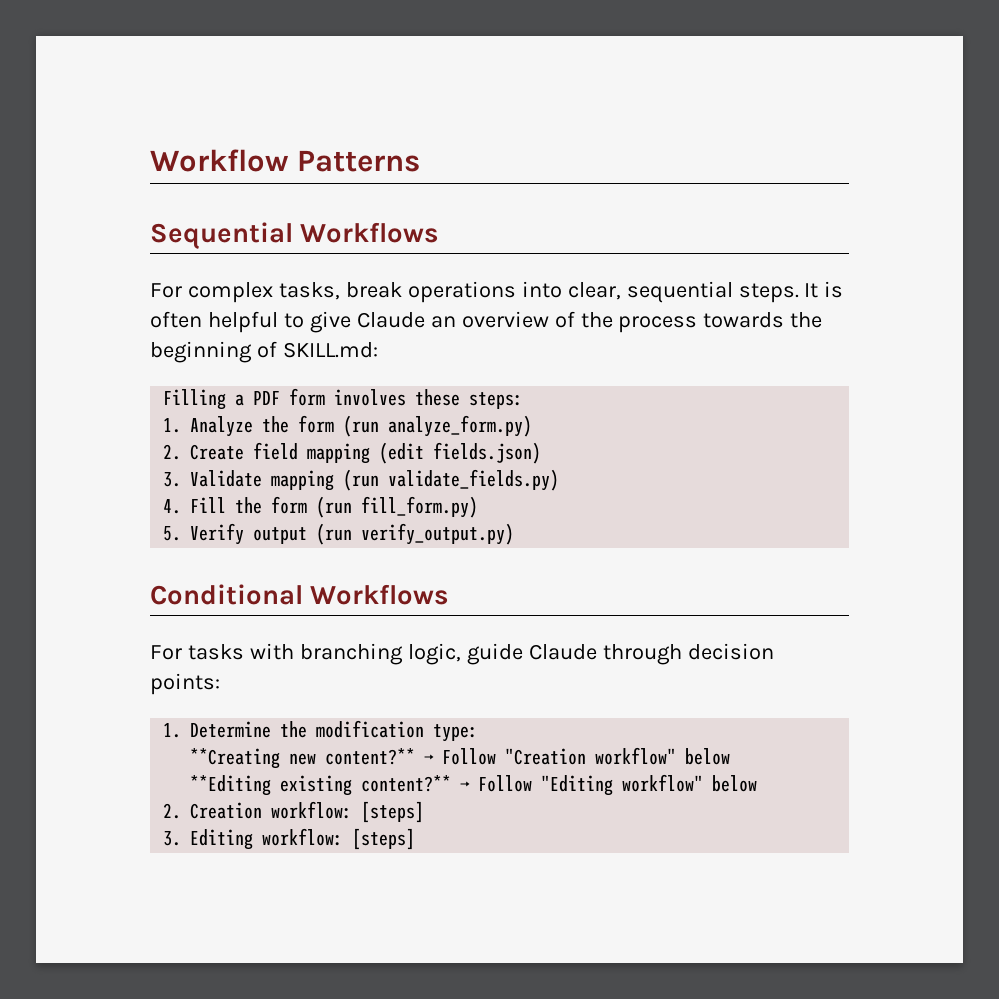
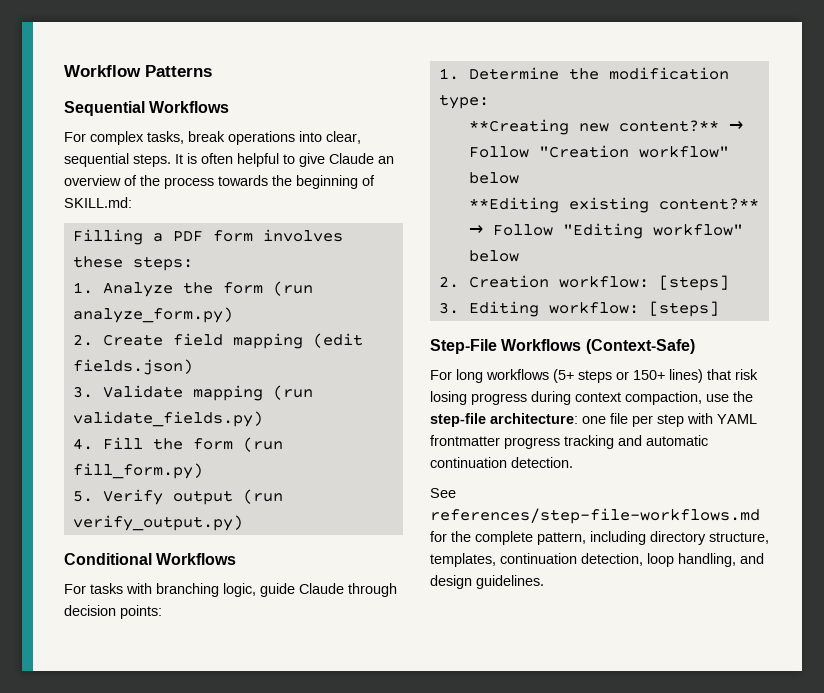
+ Step-File Workflows (Context-Safe)
+ For long workflows (5+ steps or 150+ lines) that risk losing progress during context compaction, use the step-file architecture: one file per step with YAML frontmatter progress tracking and automatic continuation detection.
+ See references/step-file-workflows.md for the complete pattern, including directory structure, templates, continuation detection, loop handling, and design guidelines.

